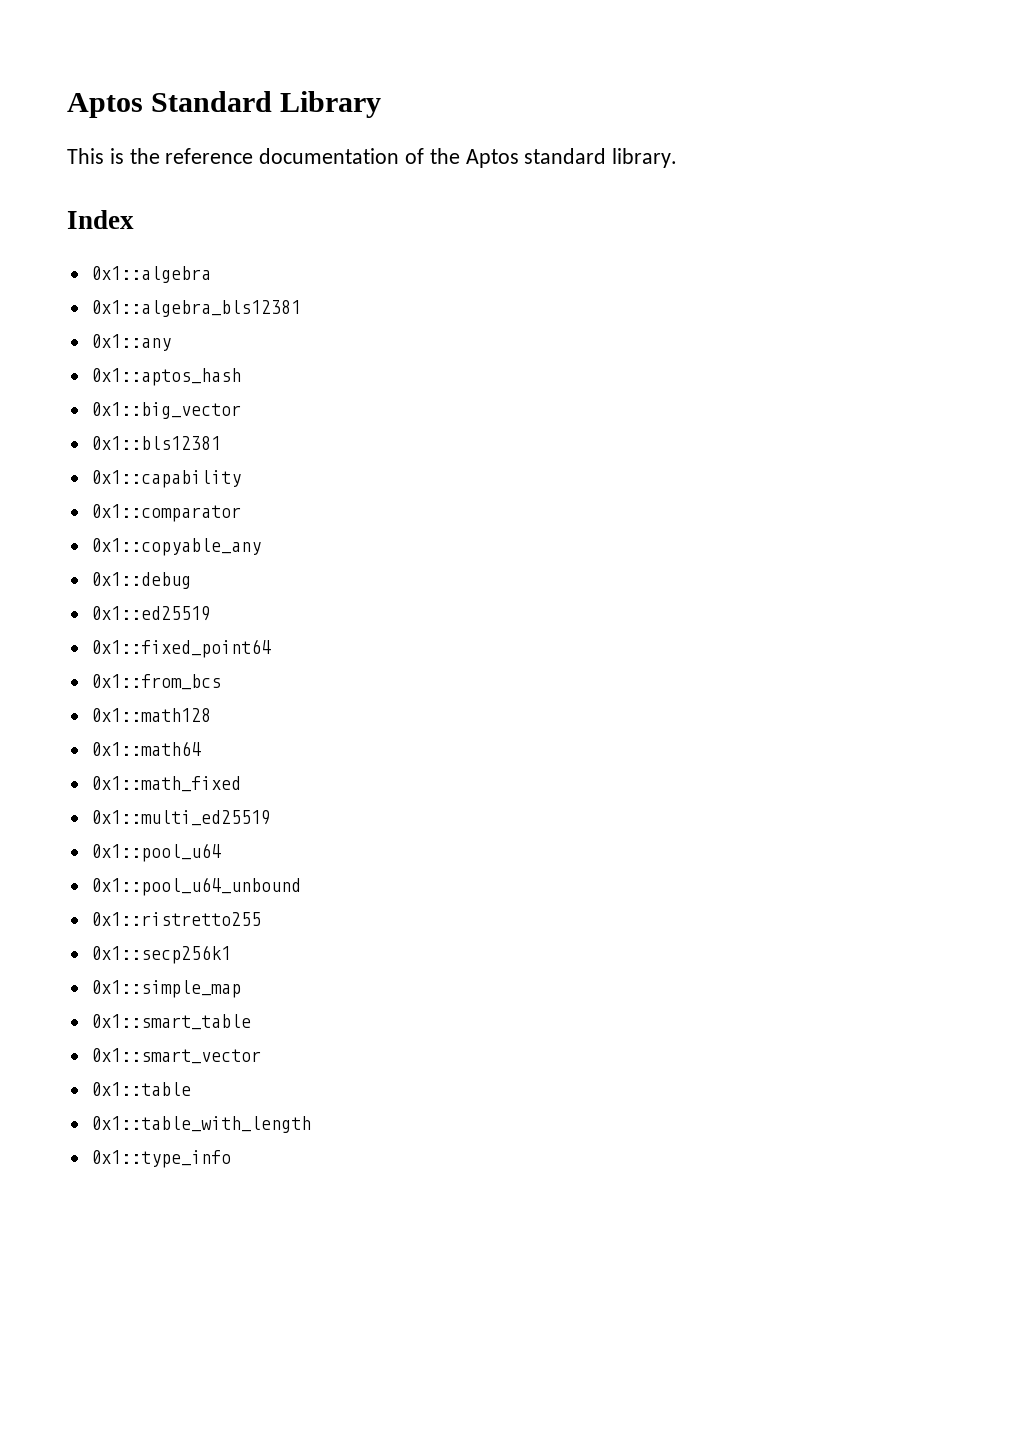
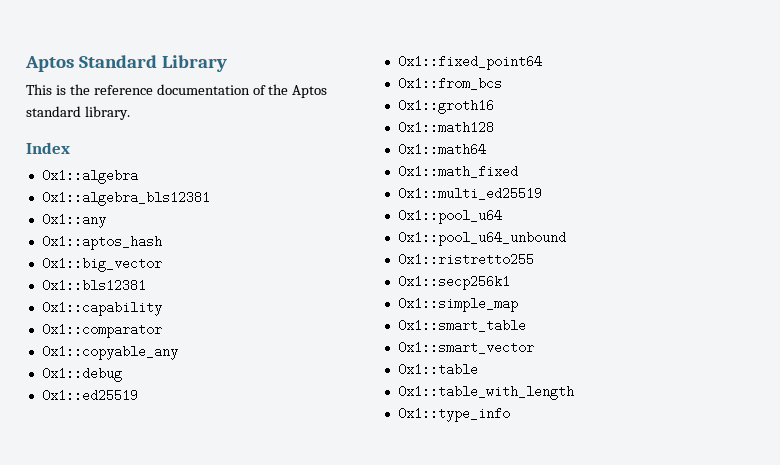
+ 0x1::groth16

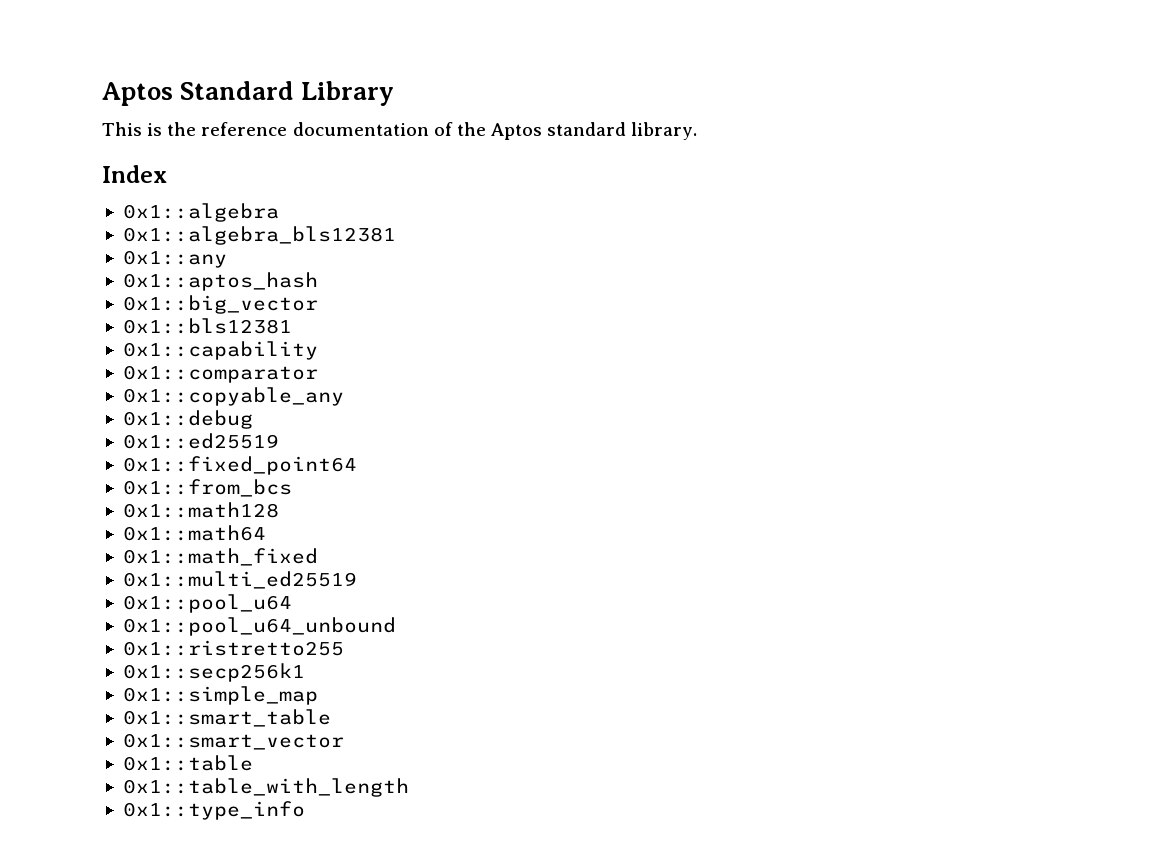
- 0x1::groth16

